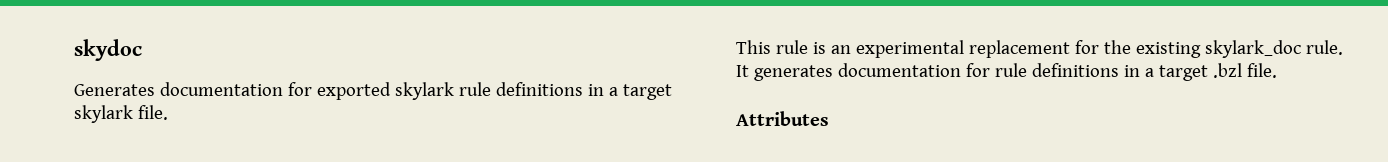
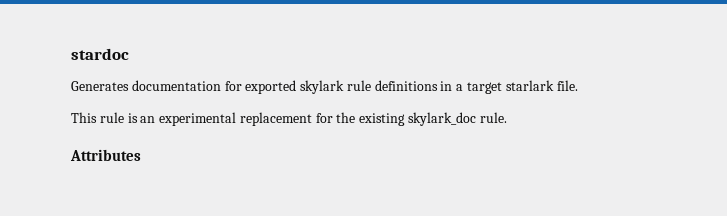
- skydoc
+ stardoc
- Generates documentation for exported skylark rule definitions in a target skylark file.
+ Generates documentation for exported skylark rule definitions in a target starlark file.
- It generates documentation for rule definitions in a target .bzl file.

